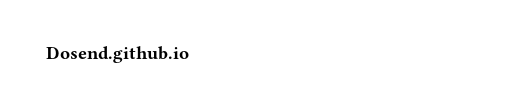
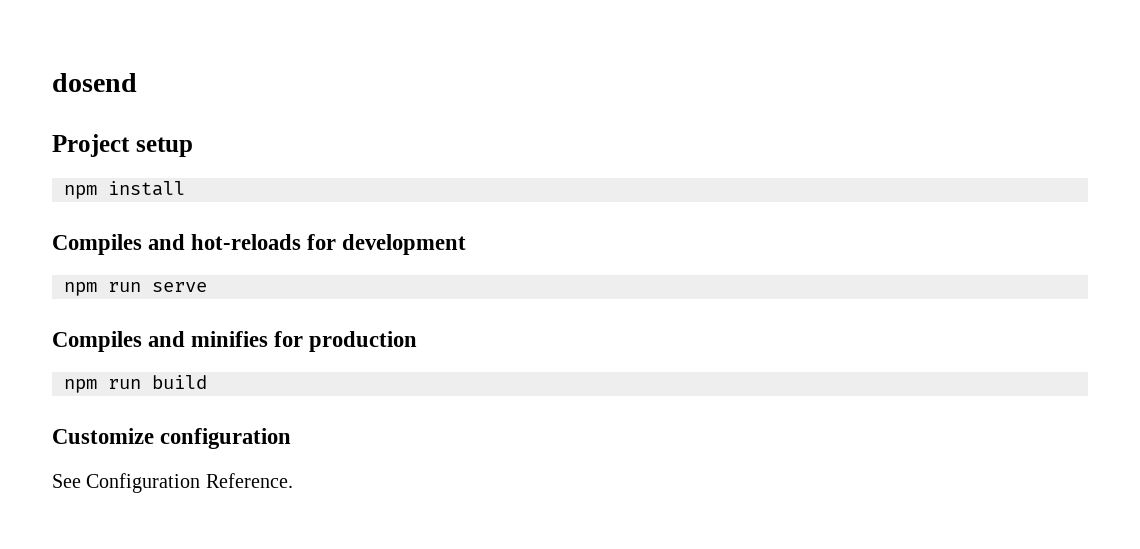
- Dosend.github.io
+ dosend
+ Project setup
+ npm install
+ Compiles and hot-reloads for development
+ npm run serve
+ Compiles and minifies for production
+ npm run build
+ Customize configuration
+ See Configuration Reference.

